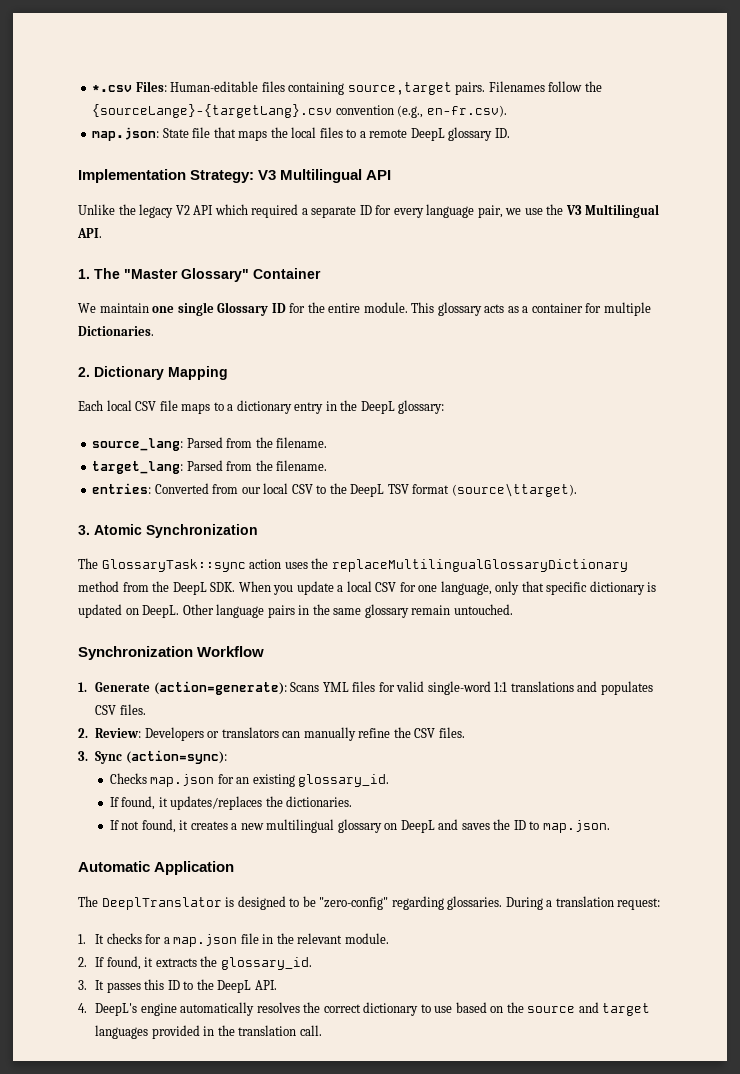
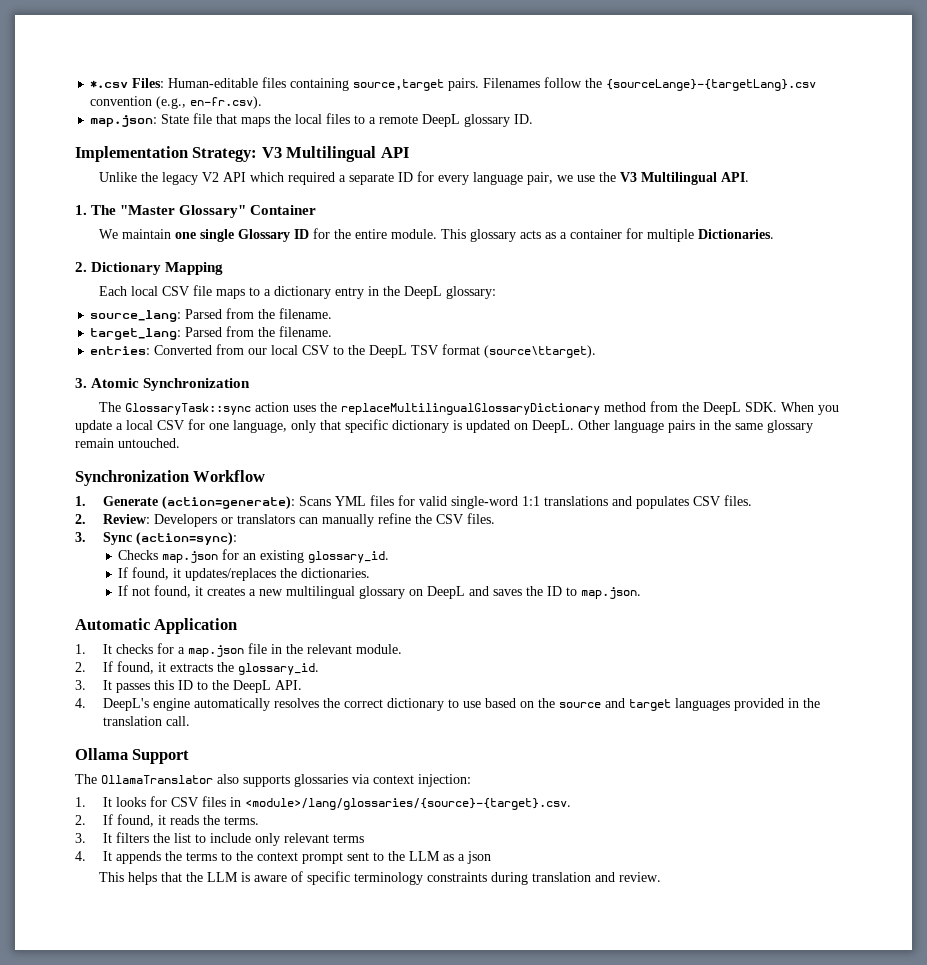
- The DeeplTranslator is designed to be "zero-config" regarding glossaries. During a translation request:
+ Ollama Support
+ The OllamaTranslator also supports glossaries via context injection:
+ 1. It looks for CSV files in <module>/lang/glossaries/{source}-{target}.csv.
+ 2. If found, it reads the terms.
+ 3. It filters the list to include only relevant terms
+ 4. It appends the terms to the context prompt sent to the LLM as a json
+ This helps that the LLM is aware of specific terminology constraints during translation and review.

